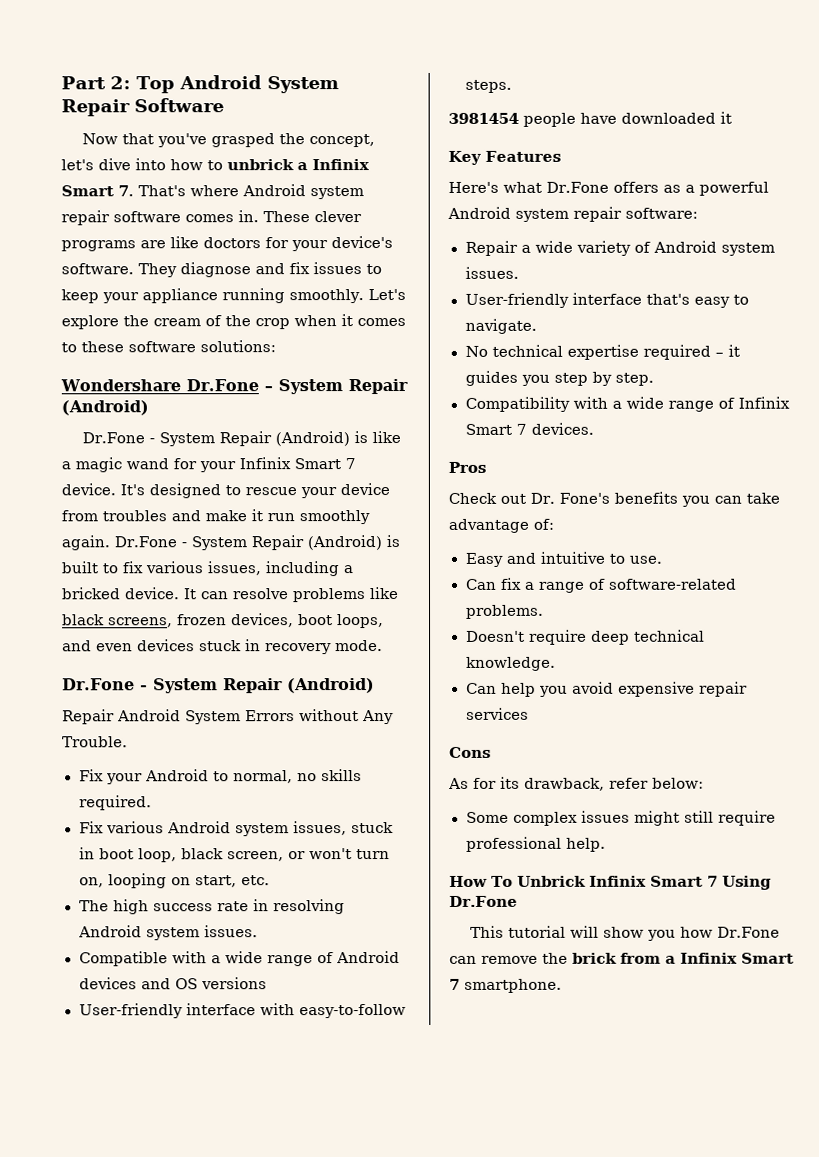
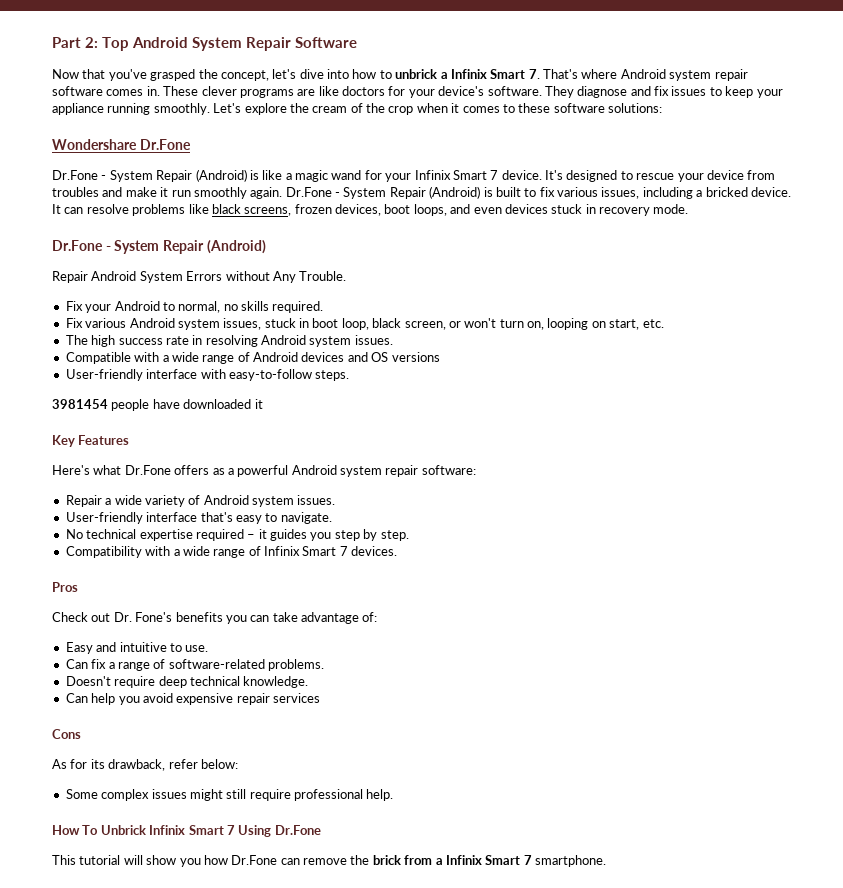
- Wondershare Dr.Fone – System Repair (Android)
+ Wondershare Dr.Fone

